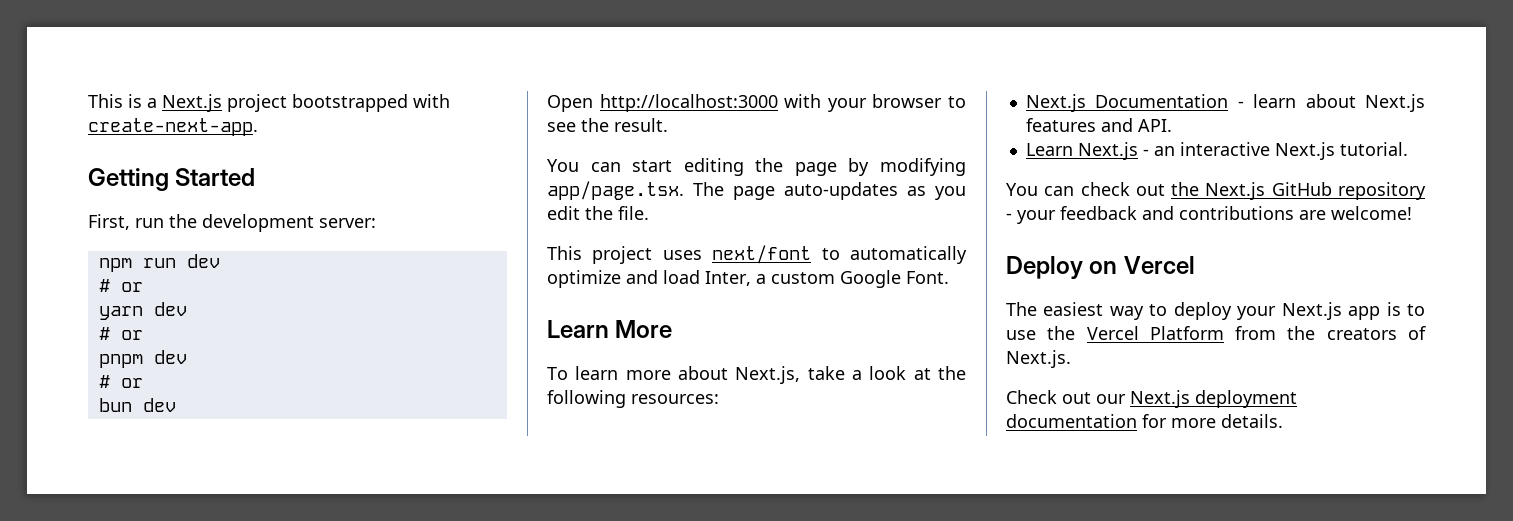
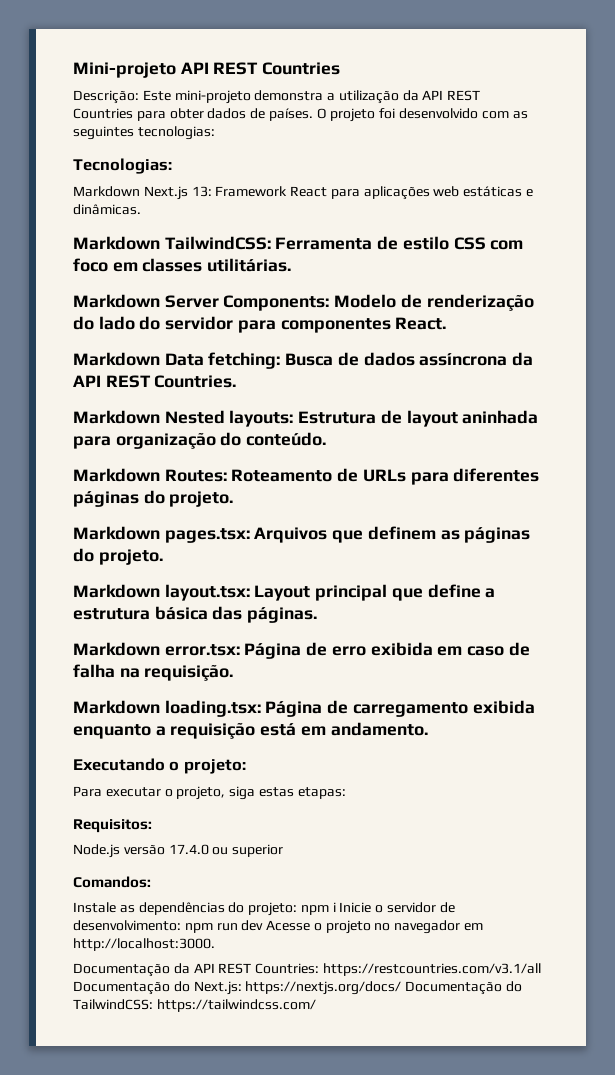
- This is a Next.js project bootstrapped with create-next-app.
- Getting Started
- First, run the development server:
- npm run dev
- # or
- yarn dev
- # or
- pnpm dev
- # or
- bun dev
- Open http://localhost:3000 with your browser to see the result.
- You can start editing the page by modifying app/page.tsx. The page auto-updates as you edit the file.
- This project uses next/font to automatically optimize and load Inter, a custom Google Font.
- Learn More
- To learn more about Next.js, take a look at the following resources:
- Next.js Documentation - learn about Next.js features and API.
- Learn Next.js - an interactive Next.js tutorial.
- You can check out the Next.js GitHub repository - your feedback and contributions are welcome!
- Deploy on Vercel
- The easiest way to deploy your Next.js app is to use the Vercel Platform from the creators of Next.js.
- Check out our Next.js deployment documentation for more details.
+ Mini-projeto API REST Countries
+ Descrição: Este mini-projeto demonstra a utilização da API REST Countries para obter dados de países. O projeto foi desenvolvido com as seguintes tecnologias:
+ Tecnologias:
+ Markdown Next.js 13: Framework React para aplicações web estáticas e dinâmicas.
+ Markdown TailwindCSS: Ferramenta de estilo CSS com foco em classes utilitárias.
+ Markdown Server Components: Modelo de renderização do lado do servidor para componentes React.
+ Markdown Data fetching: Busca de dados assíncrona da API REST Countries.
+ Markdown Nested layouts: Estrutura de layout aninhada para organização do conteúdo.
+ Markdown Routes: Roteamento de URLs para diferentes páginas do projeto.
+ Markdown pages.tsx: Arquivos que definem as páginas do projeto.
+ Markdown layout.tsx: Layout principal que define a estrutura básica das páginas.
+ Markdown error.tsx: Página de erro exibida em caso de falha na requisição.
+ Markdown loading.tsx: Página de carregamento exibida enquanto a requisição está em andamento.
+ Executando o projeto:
+ Para executar o projeto, siga estas etapas:
+ Requisitos:
+ Node.js versão 17.4.0 ou superior
+ Comandos:
+ Instale as dependências do projeto: npm i Inicie o servidor de desenvolvimento: npm run dev Acesse o projeto no navegador em http://localhost:3000.
+ Documentação da API REST Countries: https://restcountries.com/v3.1/all Documentação do Next.js: https://nextjs.org/docs/ Documentação do TailwindCSS: https://tailwindcss.com/

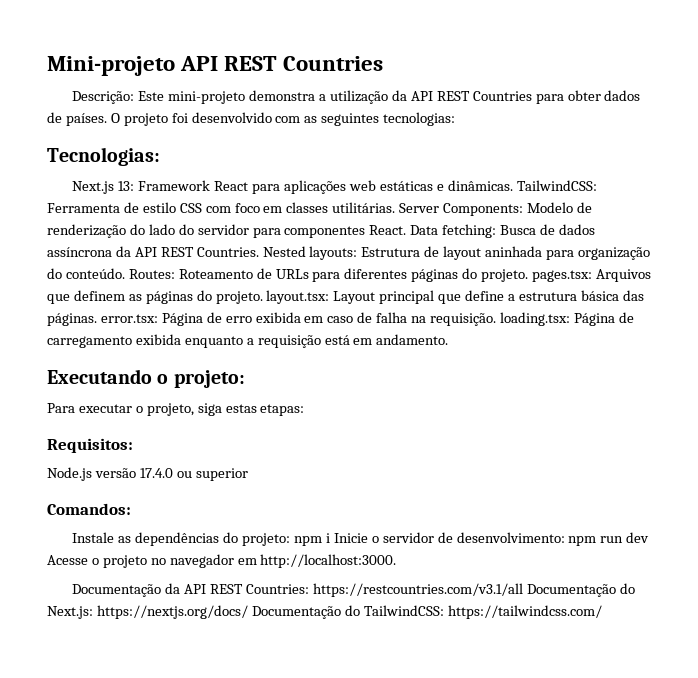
- Markdown Next.js 13:
+ Next.js 13:
- Framework React para aplicações web estáticas e dinâmicas.
- Markdown TailwindCSS:
+ Framework React para aplicações web estáticas e dinâmicas. TailwindCSS:
- Ferramenta de estilo CSS com foco em classes utilitárias.
- Markdown Server Components:
+ Ferramenta de estilo CSS com foco em classes utilitárias. Server Components:
- Modelo de renderização do lado do servidor para componentes React.
- Markdown Data fetching:
+ Modelo de renderização do lado do servidor para componentes React. Data fetching:
- Busca de dados assíncrona da API REST Countries.
- Markdown Nested layouts:
+ Busca de dados assíncrona da API REST Countries. Nested layouts:
- Estrutura de layout aninhada para organização do conteúdo.
- Markdown Routes:
+ Estrutura de layout aninhada para organização do conteúdo. Routes:
- Roteamento de URLs para diferentes páginas do projeto.
- Markdown pages.tsx:
+ Roteamento de URLs para diferentes páginas do projeto. pages.tsx:
- Arquivos que definem as páginas do projeto.
- Markdown layout.tsx:
+ Arquivos que definem as páginas do projeto. layout.tsx:
- Layout principal que define a estrutura básica das páginas.
- Markdown error.tsx:
+ Layout principal que define a estrutura básica das páginas. error.tsx:
- Página de erro exibida em caso de falha na requisição.
- Markdown loading.tsx:
+ Página de erro exibida em caso de falha na requisição. loading.tsx:

